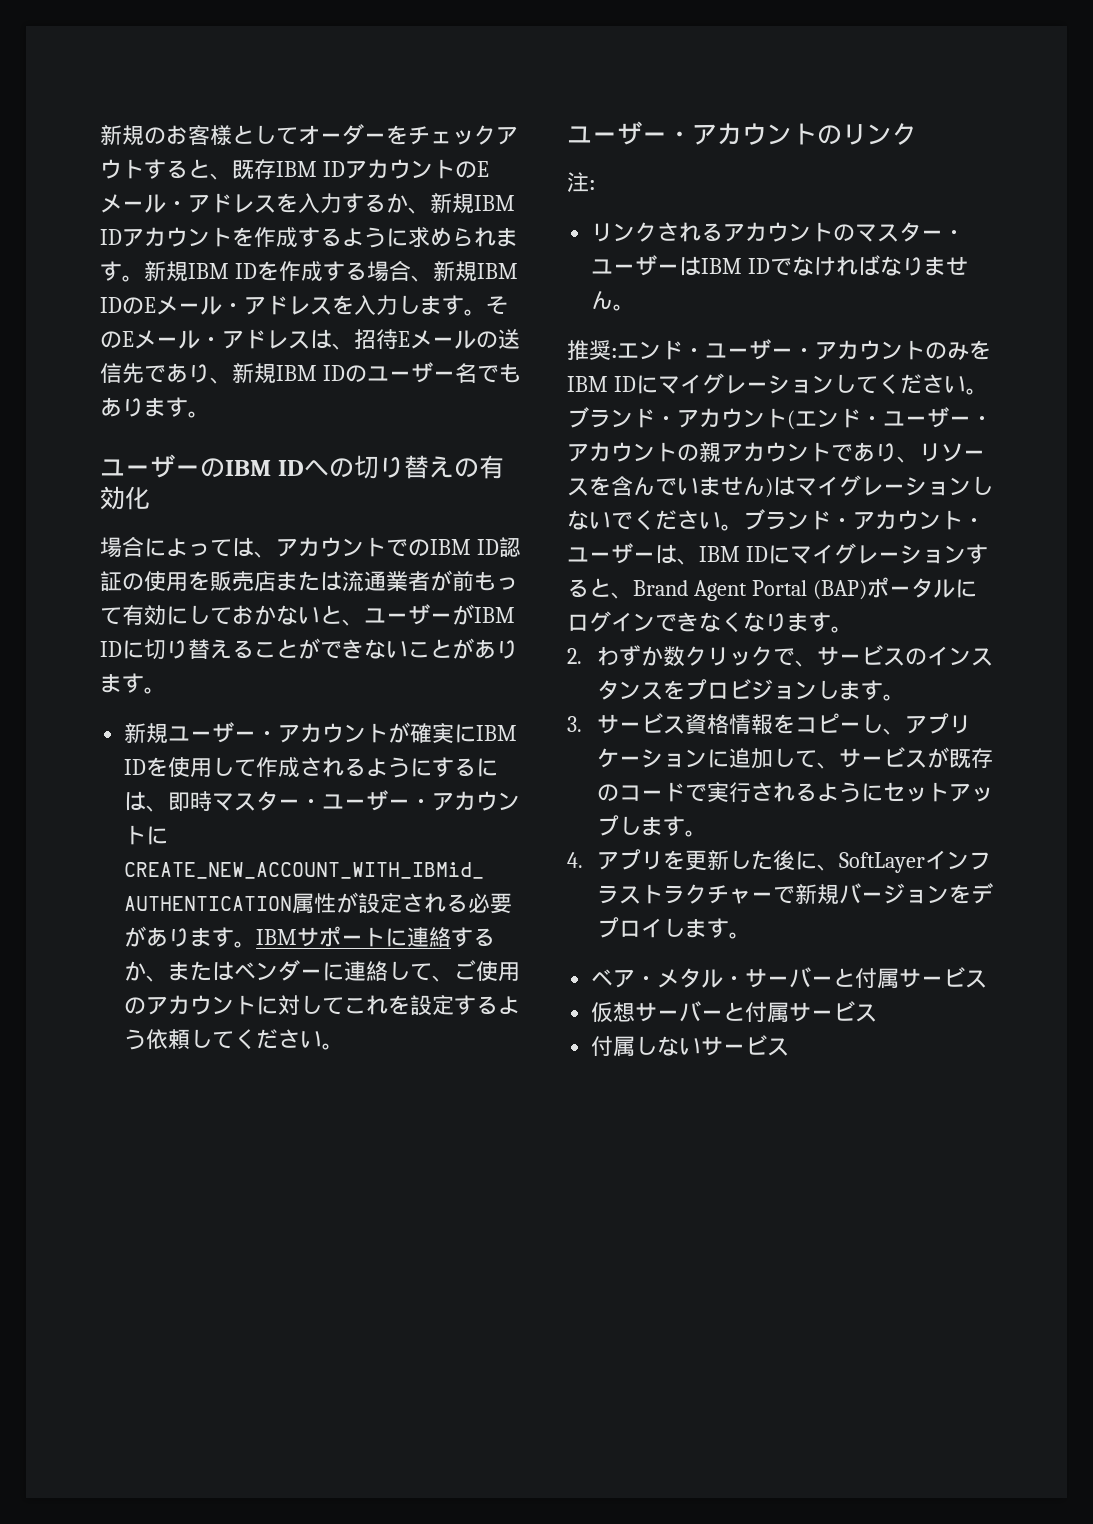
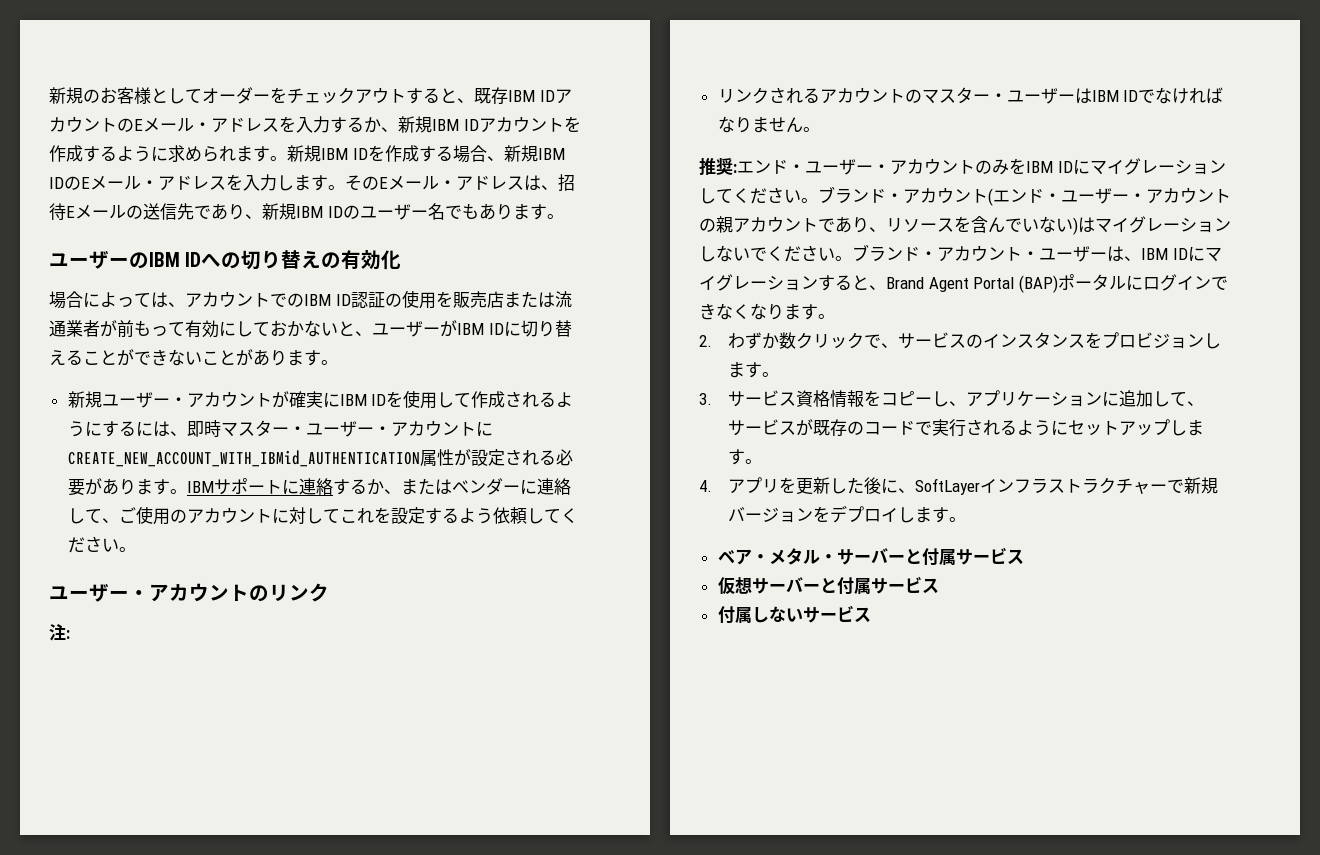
- ブランド・アカウント(エンド・ユーザー・アカウントの親アカウントであり、リソースを含んでいません)はマイグレーションしないでください。
+ ブランド・アカウント(エンド・ユーザー・アカウントの親アカウントであり、リソースを含んでいない)はマイグレーションしないでください。

